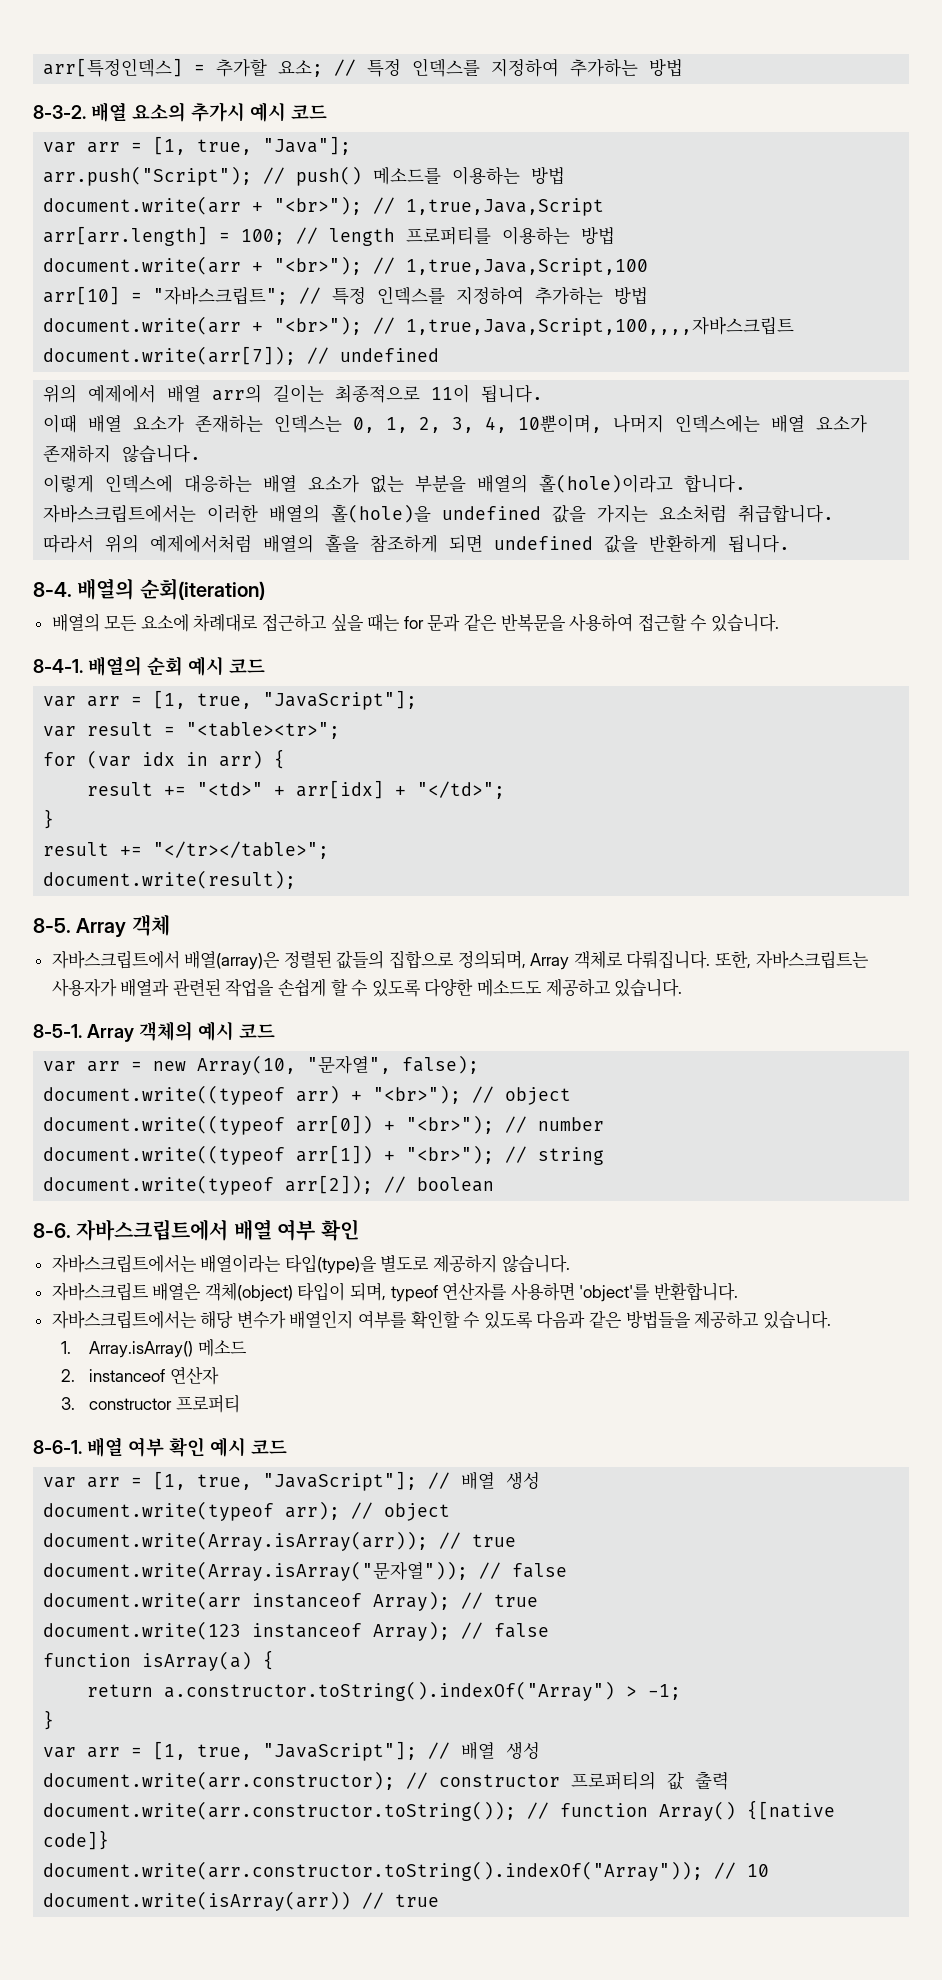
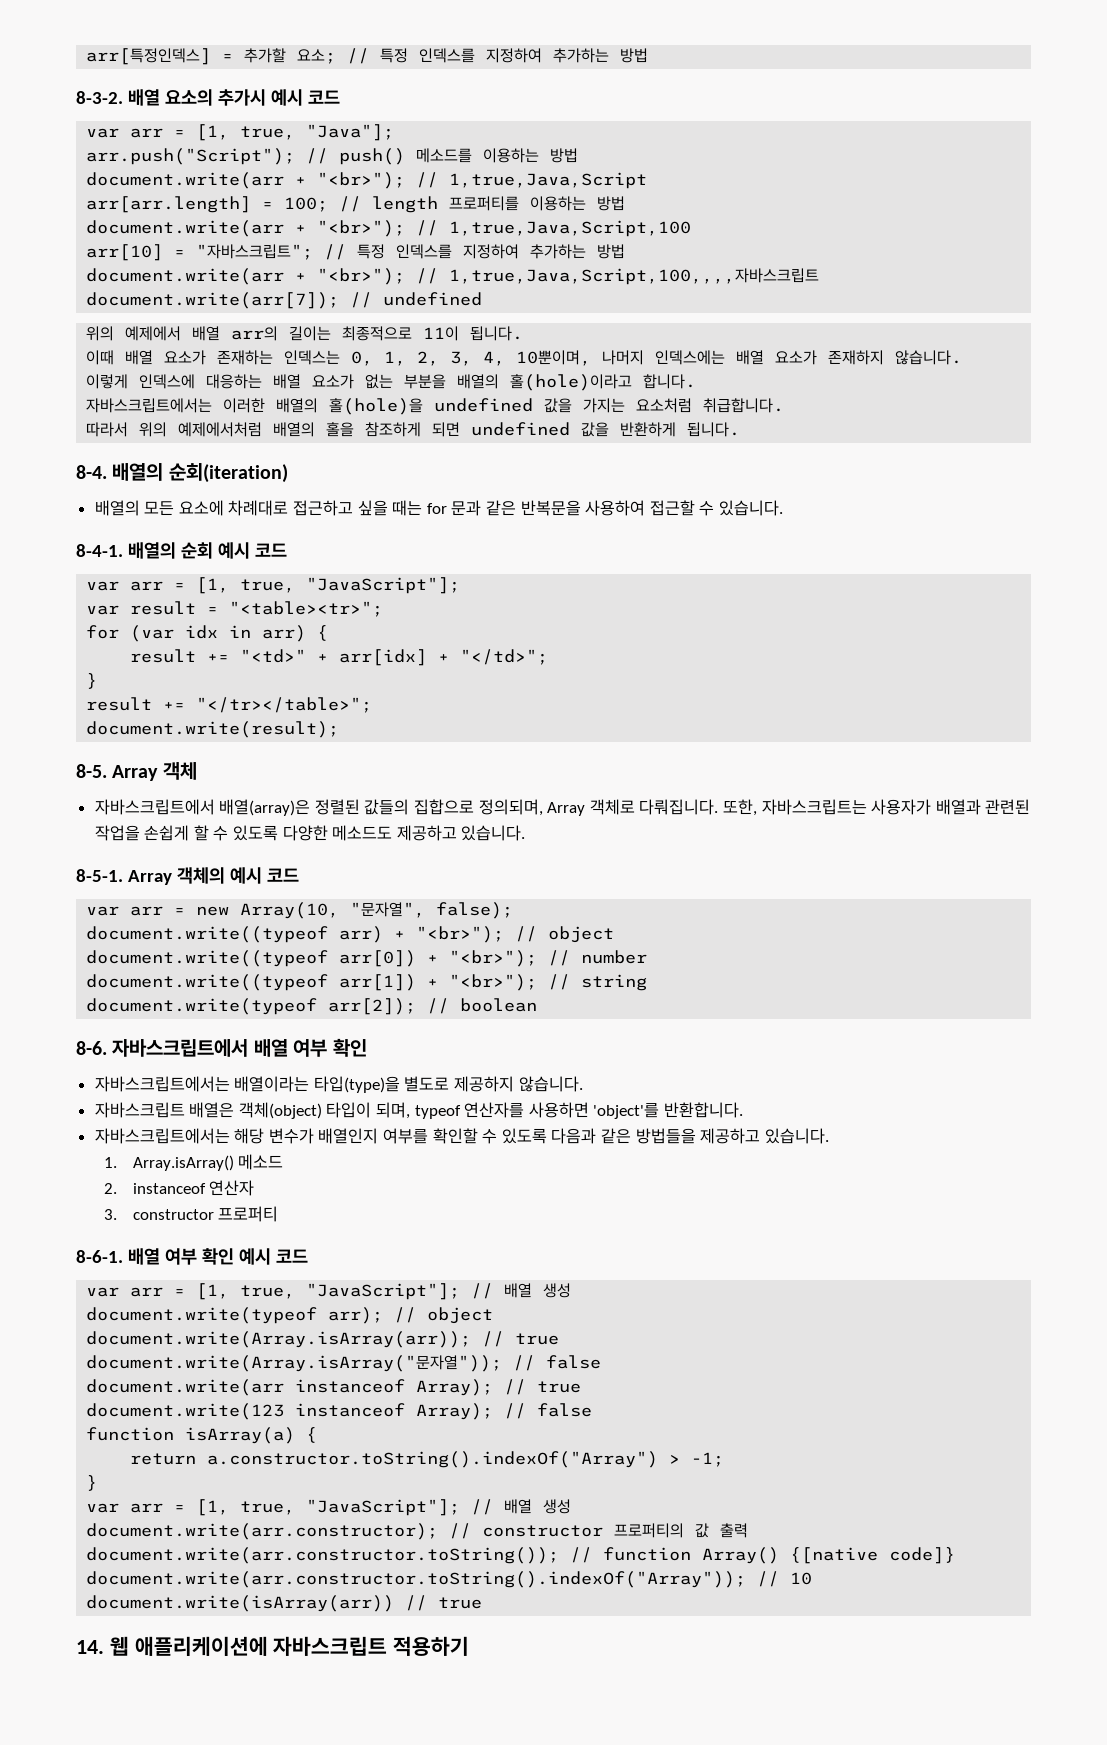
+ 14. 웹 애플리케이션에 자바스크립트 적용하기

